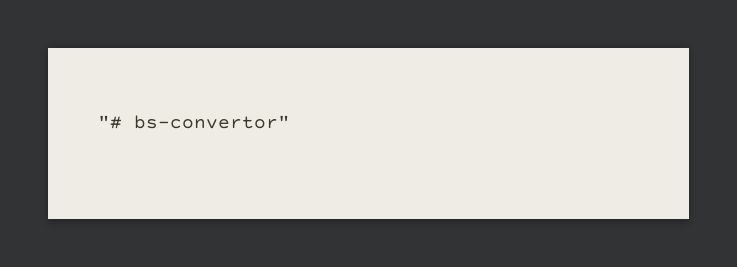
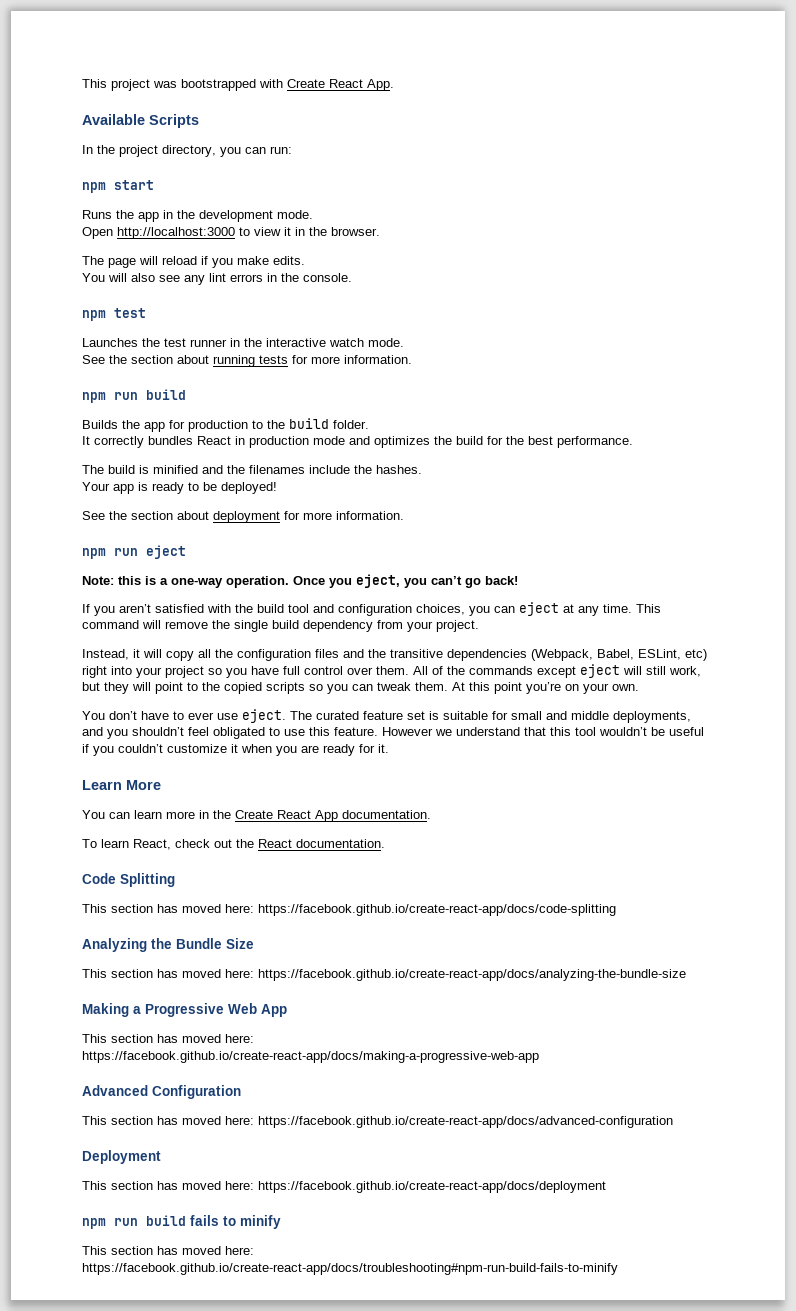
- "# bs-convertor"
+ This project was bootstrapped with Create React App.
+ Available Scripts
+ In the project directory, you can run:
+ npm start
+ Runs the app in the development mode.
+ Open http://localhost:3000 to view it in the browser.
+ The page will reload if you make edits.
+ You will also see any lint errors in the console.
+ npm test
+ Launches the test runner in the interactive watch mode.
+ See the section about running tests for more information.
+ npm run build
+ Builds the app for production to the build folder.
+ It correctly bundles React in production mode and optimizes the build for the best performance.
+ The build is minified and the filenames include the hashes.
+ Your app is ready to be deployed!
+ See the section about deployment for more information.
+ npm run eject
+ Note: this is a one-way operation. Once you eject, you can’t go back!
+ If you aren’t satisfied with the build tool and configuration choices, you can eject at any time. This command will remove the single build dependency from your project.
+ Instead, it will copy all the configuration files and the transitive dependencies (Webpack, Babel, ESLint, etc) right into your project so you have full control over them. All of the commands except eject will still work, but they will point to the copied scripts so you can tweak them. At this point you’re on your own.
+ You don’t have to ever use eject. The curated feature set is suitable for small and middle deployments, and you shouldn’t feel obligated to use this feature. However we understand that this tool wouldn’t be useful if you couldn’t customize it when you are ready for it.
+ Learn More
+ You can learn more in the Create React App documentation.
+ To learn React, check out the React documentation.
+ Code Splitting
+ This section has moved here: https://facebook.github.io/create-react-app/docs/code-splitting
+ Analyzing the Bundle Size
+ This section has moved here: https://facebook.github.io/create-react-app/docs/analyzing-the-bundle-size
+ Making a Progressive Web App
+ This section has moved here: https://facebook.github.io/create-react-app/docs/making-a-progressive-web-app
+ Advanced Configuration
+ This section has moved here: https://facebook.github.io/create-react-app/docs/advanced-configuration
+ Deployment
+ This section has moved here: https://facebook.github.io/create-react-app/docs/deployment
+ npm run build fails to minify
+ This section has moved here: https://facebook.github.io/create-react-app/docs/troubleshooting#npm-run-build-fails-to-minify

